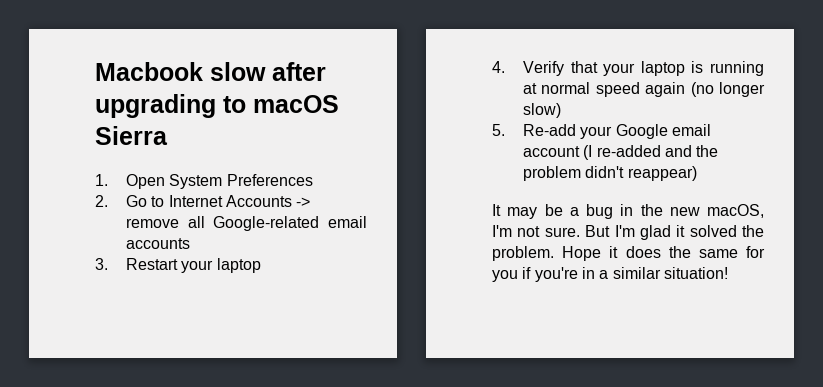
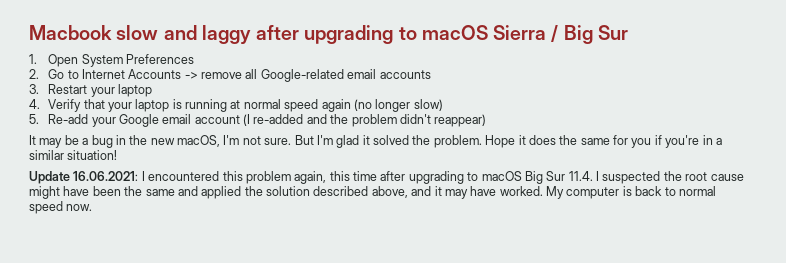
- Macbook slow after upgrading to macOS Sierra
+ Macbook slow and laggy after upgrading to macOS Sierra / Big Sur
+ Update 16.06.2021: I encountered this problem again, this time after upgrading to macOS Big Sur 11.4. I suspected the root cause might have been the same and applied the solution described above, and it may have worked. My computer is back to normal speed now.

